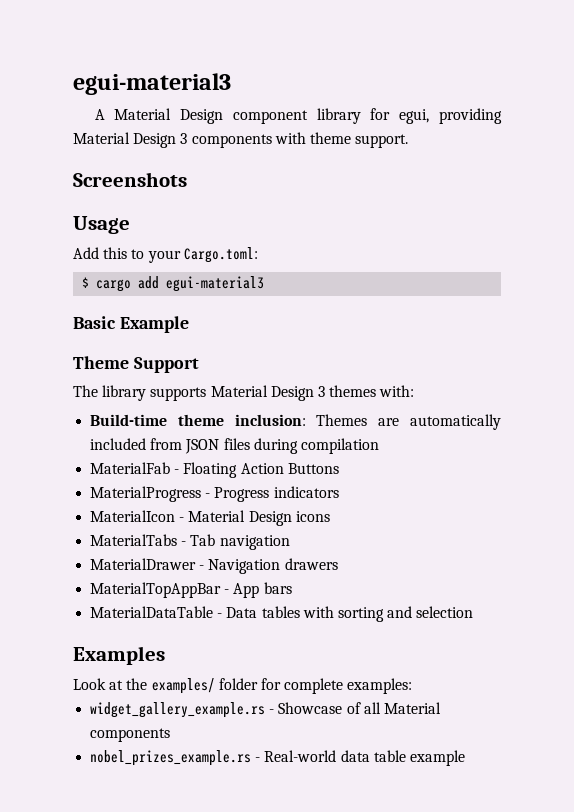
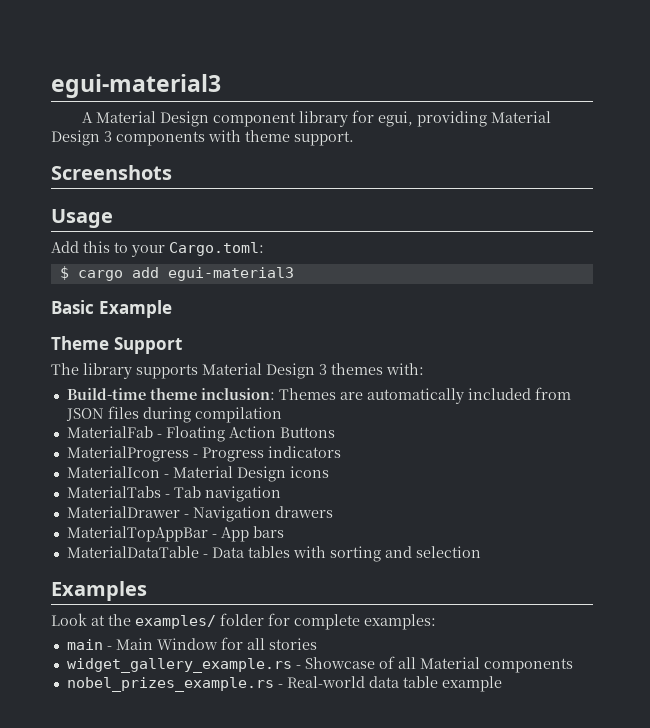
+ main - Main Window for all stories

